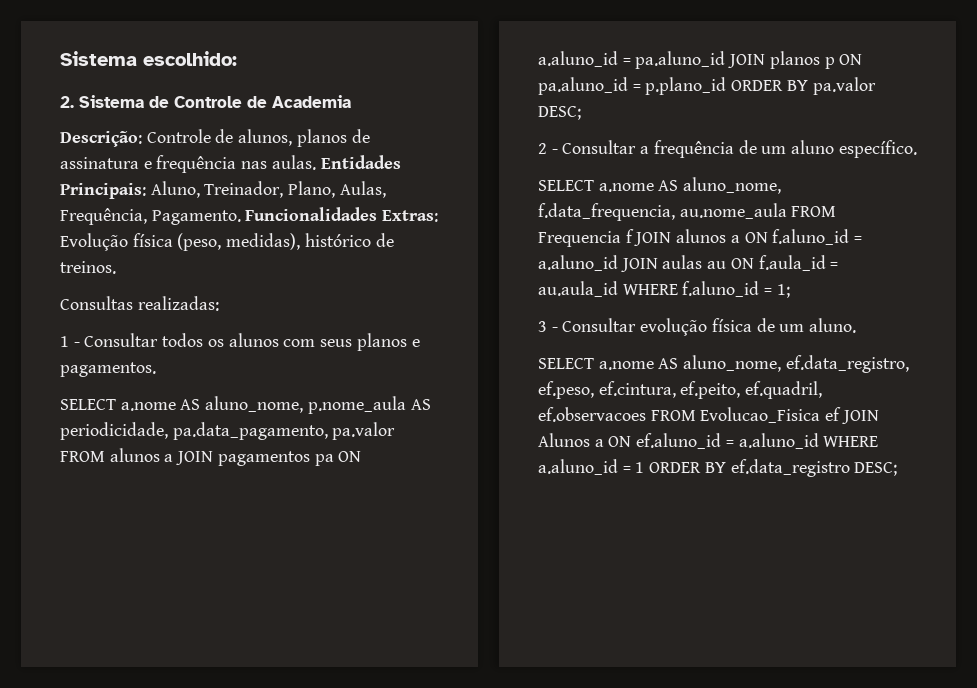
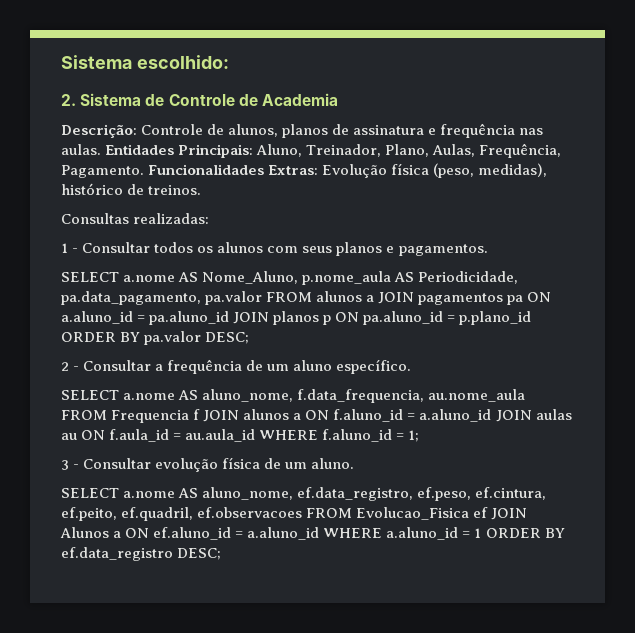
- SELECT a.nome AS aluno_nome, p.nome_aula AS periodicidade, pa.data_pagamento, pa.valor FROM alunos a JOIN pagamentos pa ON a.aluno_id = pa.aluno_id JOIN planos p ON pa.aluno_id = p.plano_id ORDER BY pa.valor DESC;
+ SELECT a.nome AS Nome_Aluno, p.nome_aula AS Periodicidade, pa.data_pagamento, pa.valor FROM alunos a JOIN pagamentos pa ON a.aluno_id = pa.aluno_id JOIN planos p ON pa.aluno_id = p.plano_id ORDER BY pa.valor DESC;

